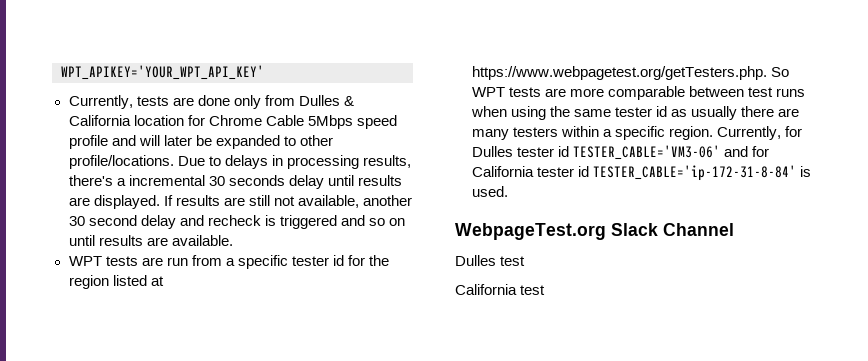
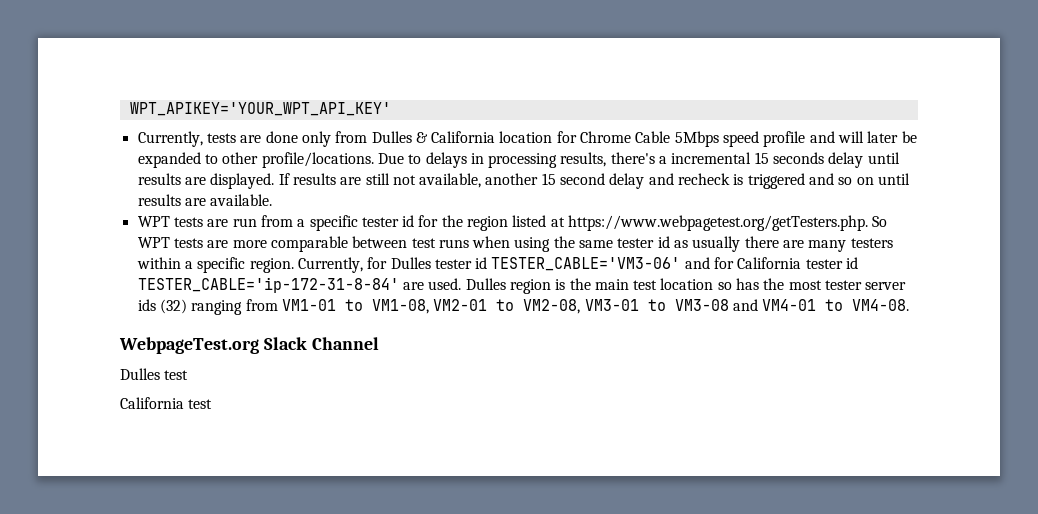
- Due to delays in processing results, there's a incremental 30 seconds delay until results are displayed.
+ Due to delays in processing results, there's a incremental 15 seconds delay until results are displayed.
- If results are still not available, another 30 second delay and recheck is triggered and so on until results are available.
+ If results are still not available, another 15 second delay and recheck is triggered and so on until results are available.
- Currently, for Dulles tester id TESTER_CABLE='VM3-06' and for California tester id TESTER_CABLE='ip-172-31-8-84' is used.
+ Currently, for Dulles tester id TESTER_CABLE='VM3-06' and for California tester id TESTER_CABLE='ip-172-31-8-84' are used. Dulles region is the main test location so has the most tester server ids (32) ranging from VM1-01 to VM1-08, VM2-01 to VM2-08, VM3-01 to VM3-08 and VM4-01 to VM4-08.

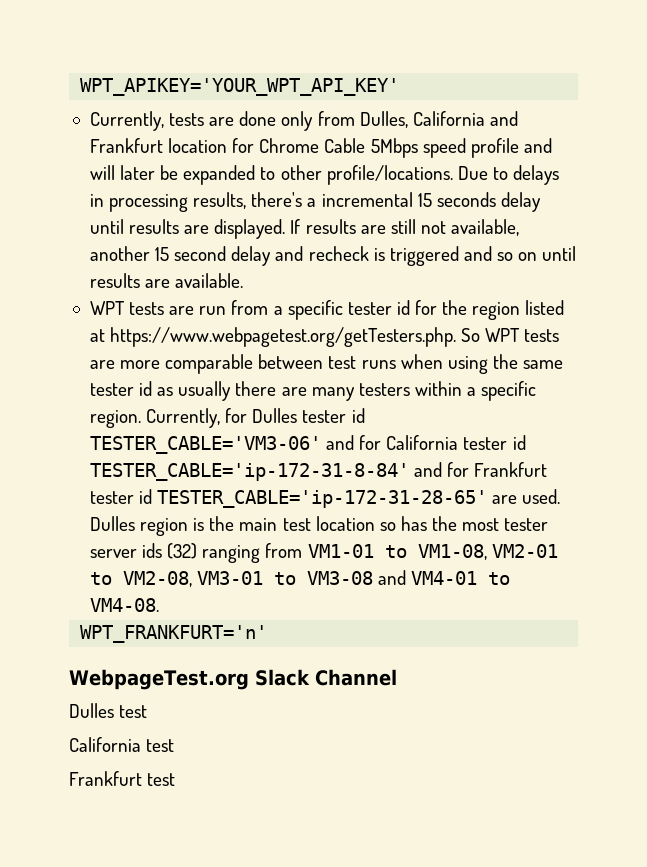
- Currently, tests are done only from Dulles & California location for Chrome Cable 5Mbps speed profile and will later be expanded to other profile/locations.
+ Currently, tests are done only from Dulles, California and Frankfurt location for Chrome Cable 5Mbps speed profile and will later be expanded to other profile/locations.
- Currently, for Dulles tester id TESTER_CABLE='VM3-06' and for California tester id TESTER_CABLE='ip-172-31-8-84' are used.
+ Currently, for Dulles tester id TESTER_CABLE='VM3-06' and for California tester id TESTER_CABLE='ip-172-31-8-84' and for Frankfurt tester id TESTER_CABLE='ip-172-31-28-65' are used.
+ WPT_FRANKFURT='n'
+ Frankfurt test

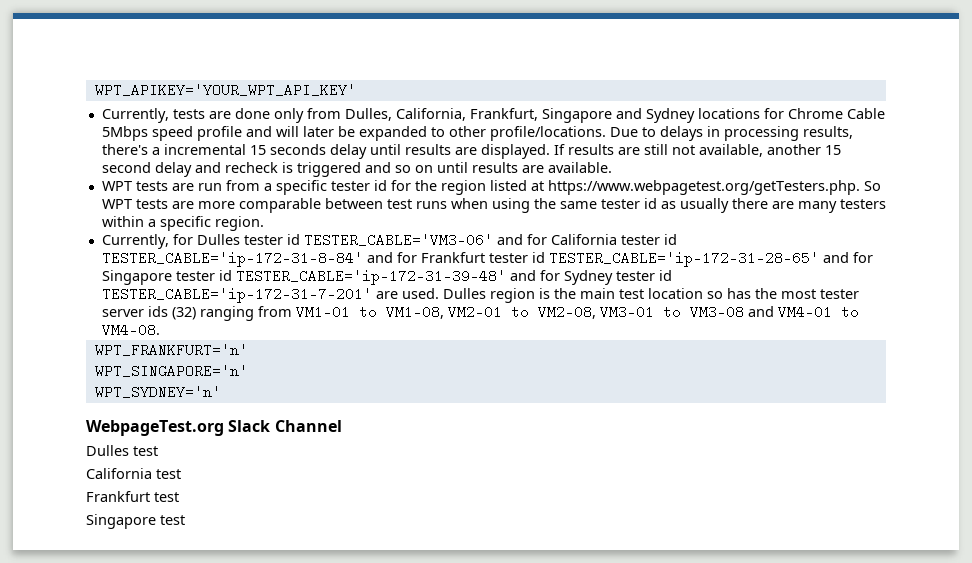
- Currently, tests are done only from Dulles, California and Frankfurt location for Chrome Cable 5Mbps speed profile and will later be expanded to other profile/locations.
+ Currently, tests are done only from Dulles, California, Frankfurt, Singapore and Sydney locations for Chrome Cable 5Mbps speed profile and will later be expanded to other profile/locations.
- WPT tests are run from a specific tester id for the region listed at https://www.webpagetest.org/getTesters.php. So WPT tests are more comparable between test runs when using the same tester id as usually there are many testers within a specific region. Currently, for Dulles tester id TESTER_CABLE='VM3-06' and for California tester id TESTER_CABLE='ip-172-31-8-84' and for Frankfurt tester id TESTER_CABLE='ip-172-31-28-65' are used.
+ WPT tests are run from a specific tester id for the region listed at https://www.webpagetest.org/getTesters.php. So WPT tests are more comparable between test runs when using the same tester id as usually there are many testers within a specific region.
+ Currently, for Dulles tester id TESTER_CABLE='VM3-06' and for California tester id TESTER_CABLE='ip-172-31-8-84' and for Frankfurt tester id TESTER_CABLE='ip-172-31-28-65' and for Singapore tester id TESTER_CABLE='ip-172-31-39-48' and for Sydney tester id TESTER_CABLE='ip-172-31-7-201' are used.
+ WPT_SINGAPORE='n'
+ WPT_SYDNEY='n'
+ Singapore test

